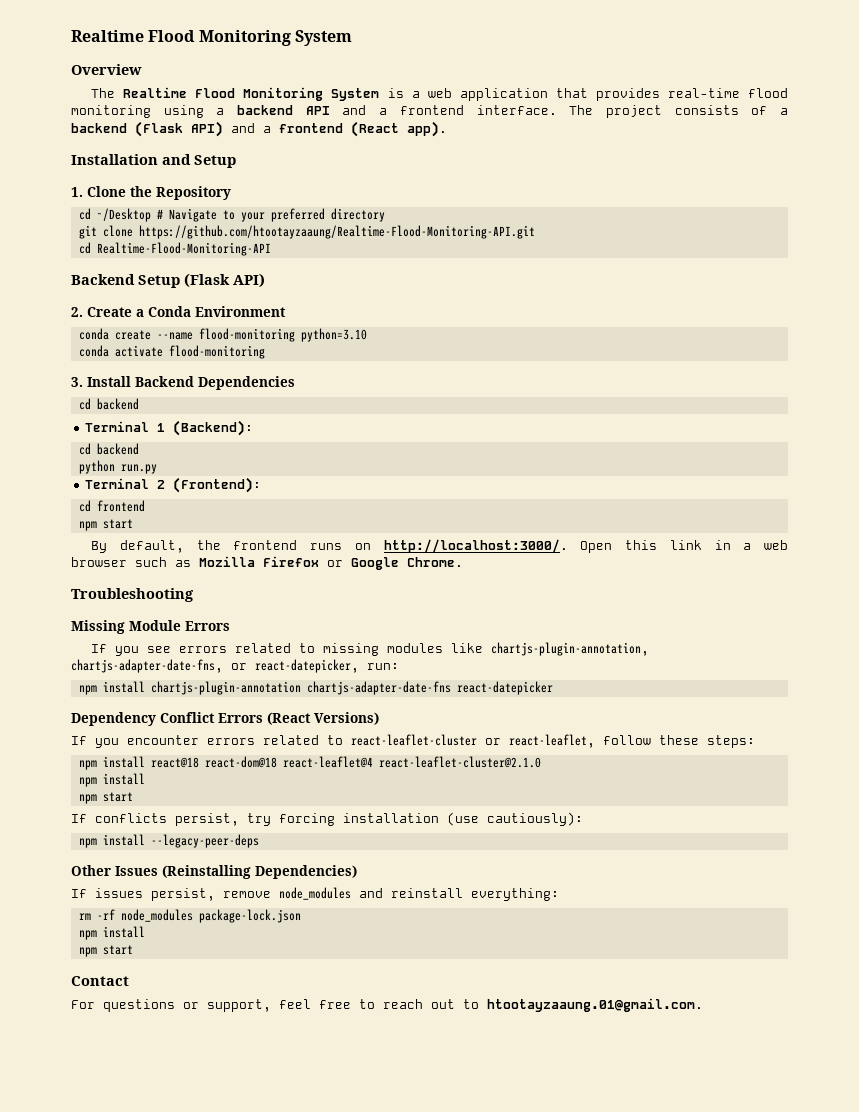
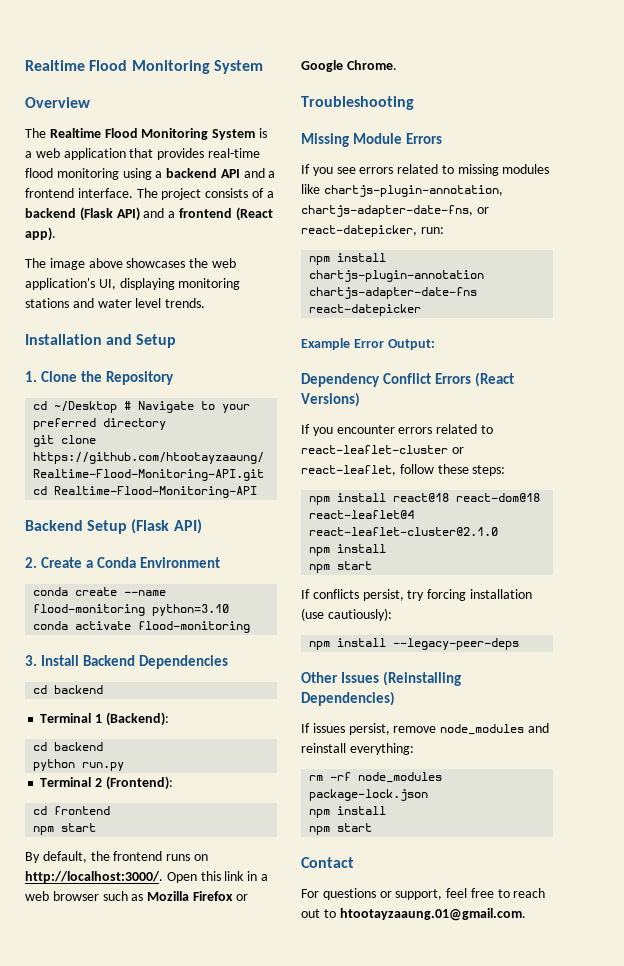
+ The image above showcases the web application's UI, displaying monitoring stations and water level trends.
+ Example Error Output:

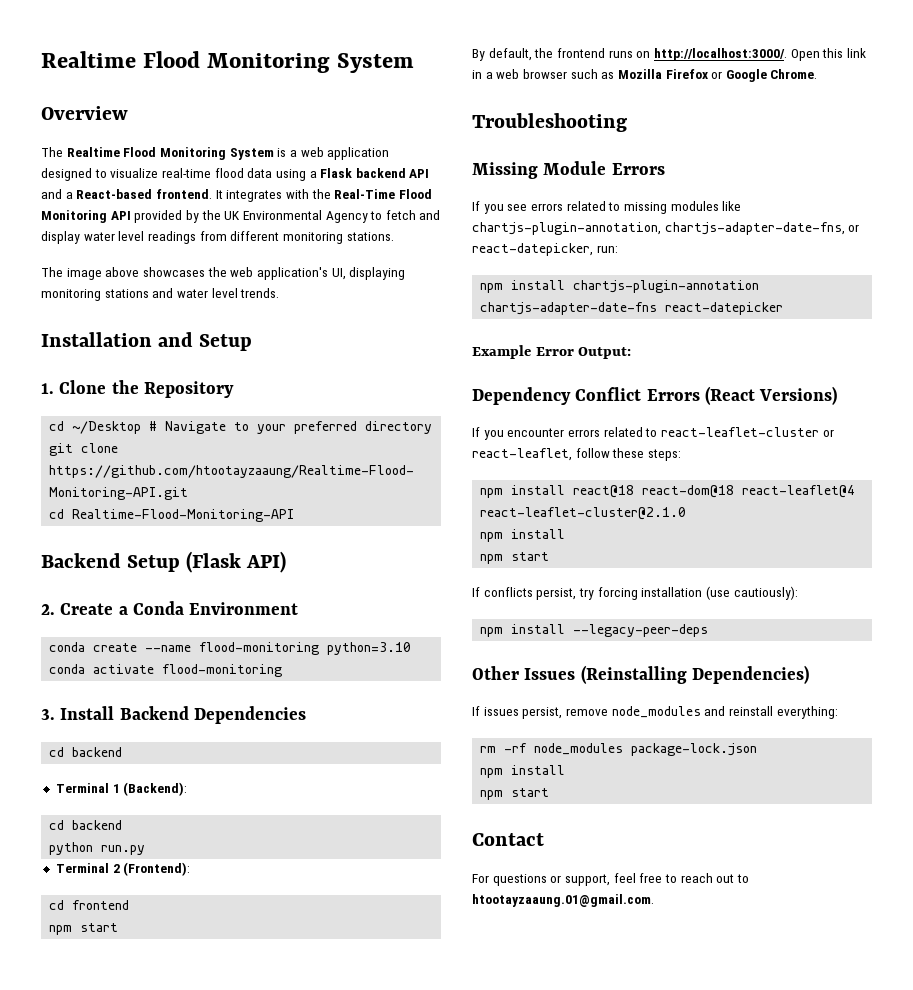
- The Realtime Flood Monitoring System is a web application that provides real-time flood monitoring using a backend API and a frontend interface. The project consists of a backend (Flask API) and a frontend (React app).
+ The Realtime Flood Monitoring System is a web application designed to visualize real-time flood data using a Flask backend API and a React-based frontend. It integrates with the Real-Time Flood Monitoring API provided by the UK Environmental Agency to fetch and display water level readings from different monitoring stations.

